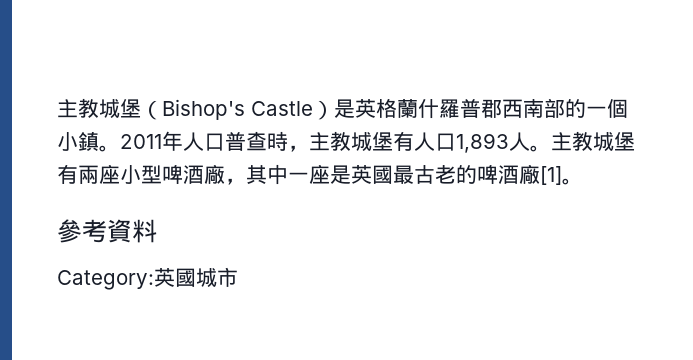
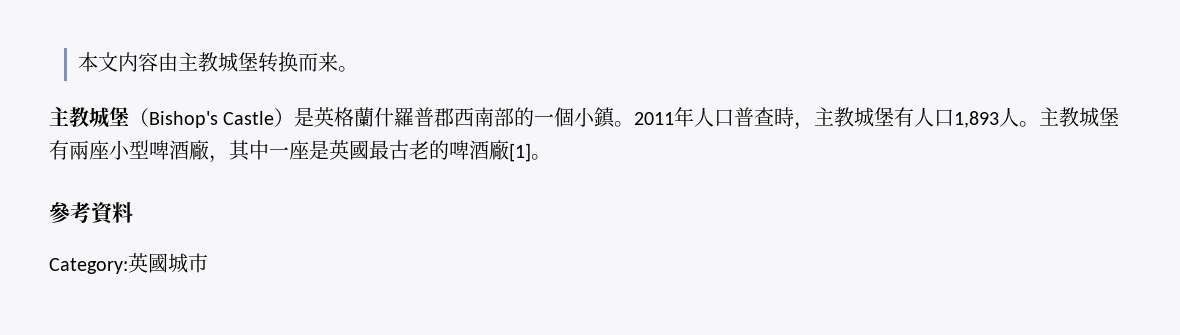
+ 本文内容由主教城堡转换而来。

